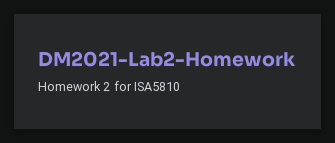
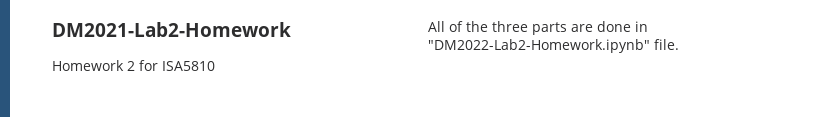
+ All of the three parts are done in "DM2022-Lab2-Homework.ipynb" file.

